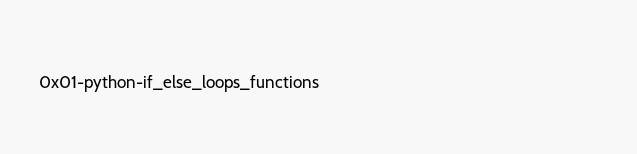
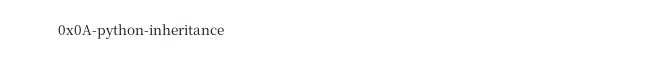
- 0x01-python-if_else_loops_functions
+ 0x0A-python-inheritance

